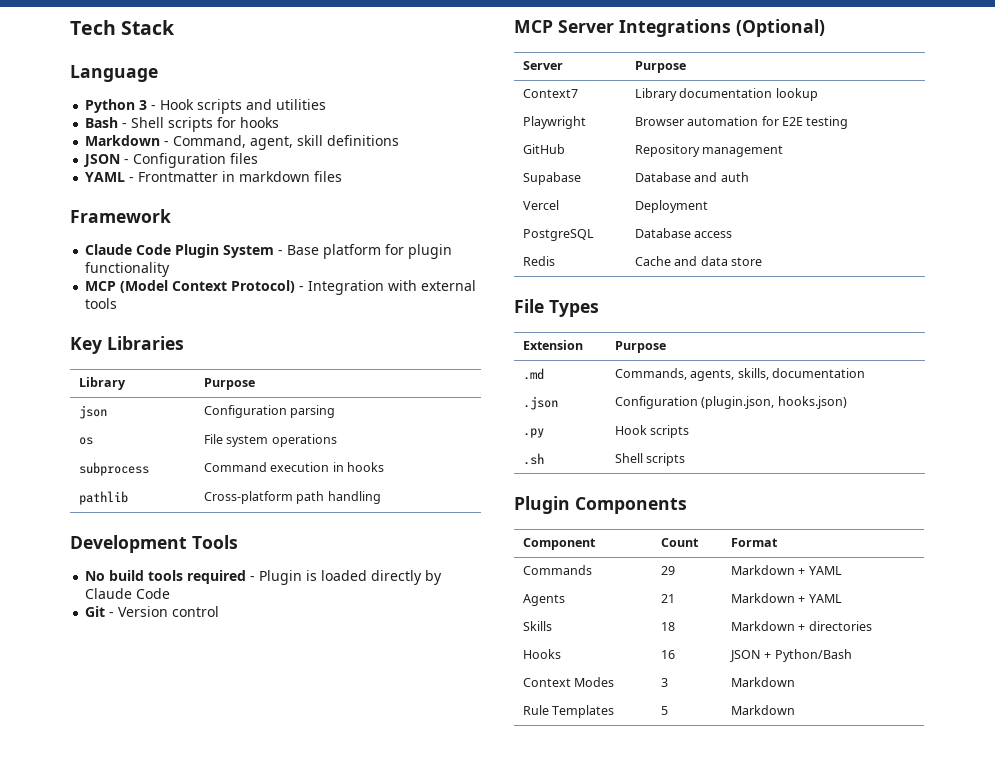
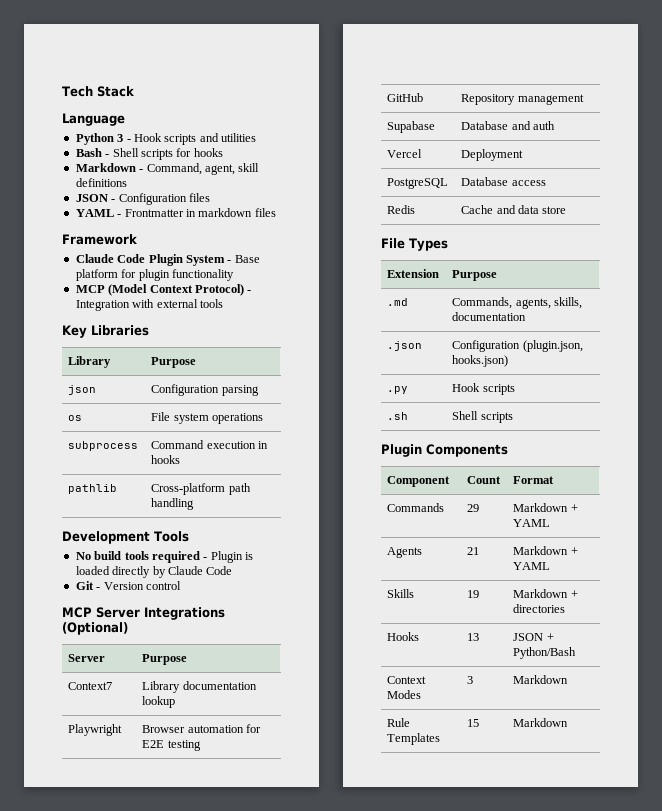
- Skills | 18 | Markdown + directories
+ Skills | 19 | Markdown + directories
- Hooks | 16 | JSON + Python/Bash
+ Hooks | 13 | JSON + Python/Bash
- Rule Templates | 5 | Markdown
+ Rule Templates | 15 | Markdown

